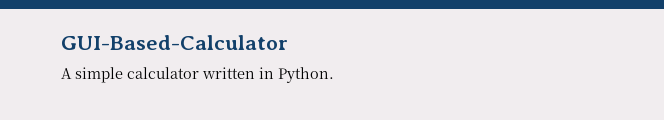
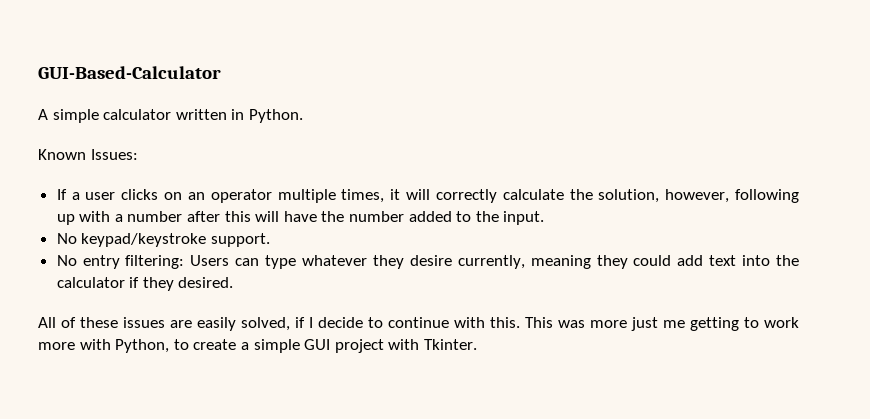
+ Known Issues:
+ If a user clicks on an operator multiple times, it will correctly calculate the solution, however, following up with a number after this will have the number added to the input.
+ No keypad/keystroke support.
+ No entry filtering: Users can type whatever they desire currently, meaning they could add text into the calculator if they desired.
+ All of these issues are easily solved, if I decide to continue with this. This was more just me getting to work more with Python, to create a simple GUI project with Tkinter.

